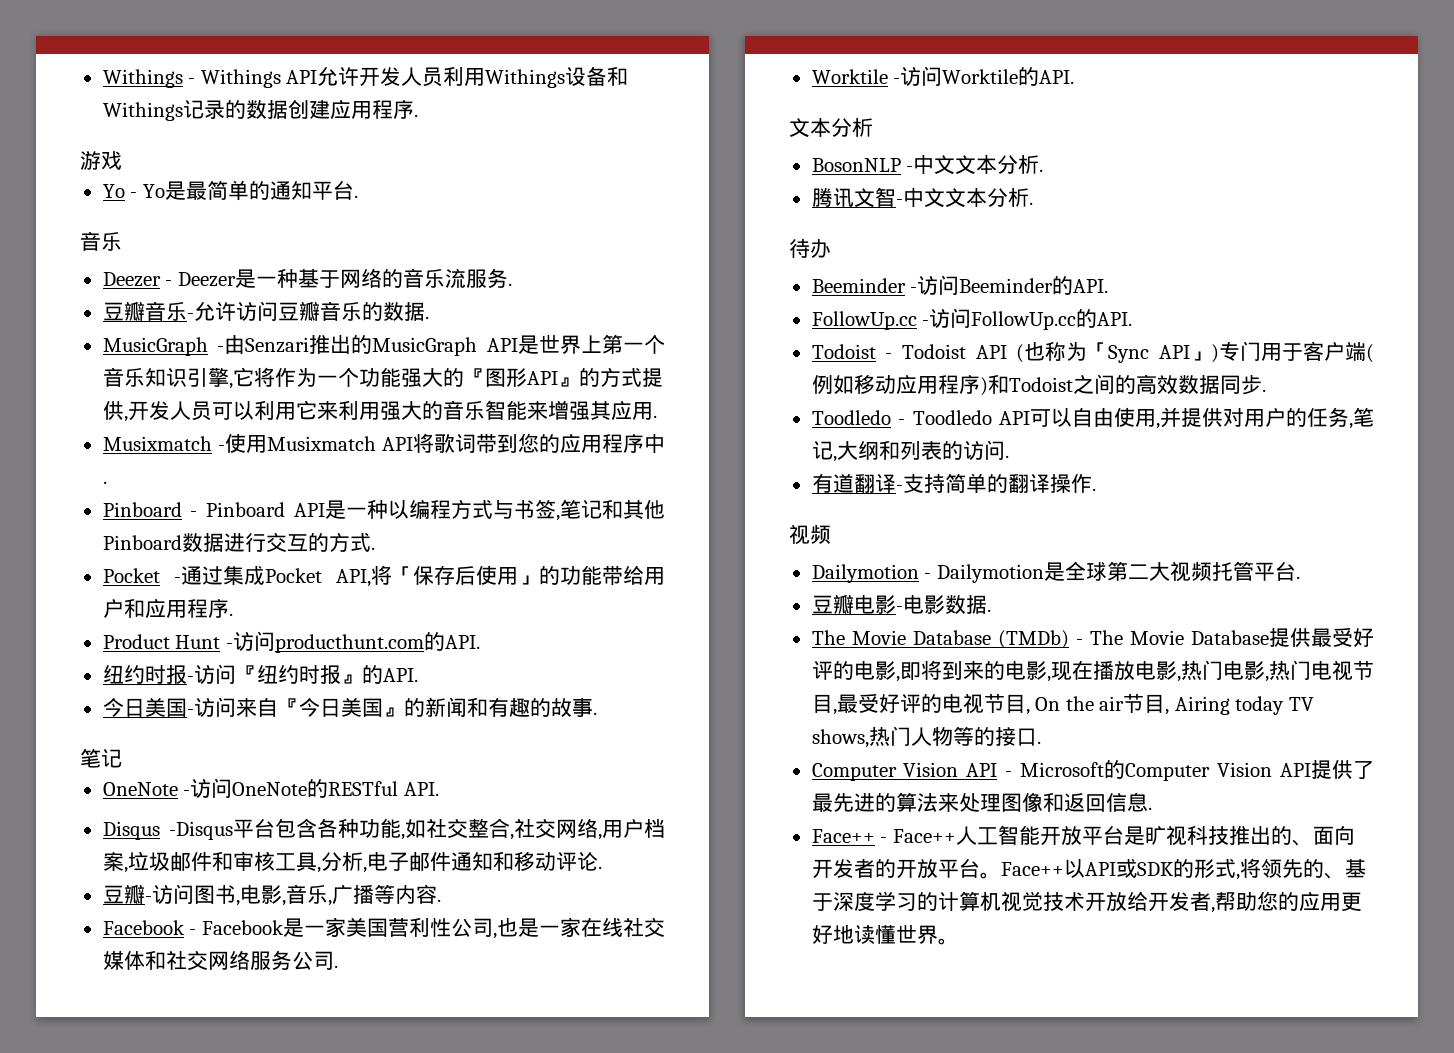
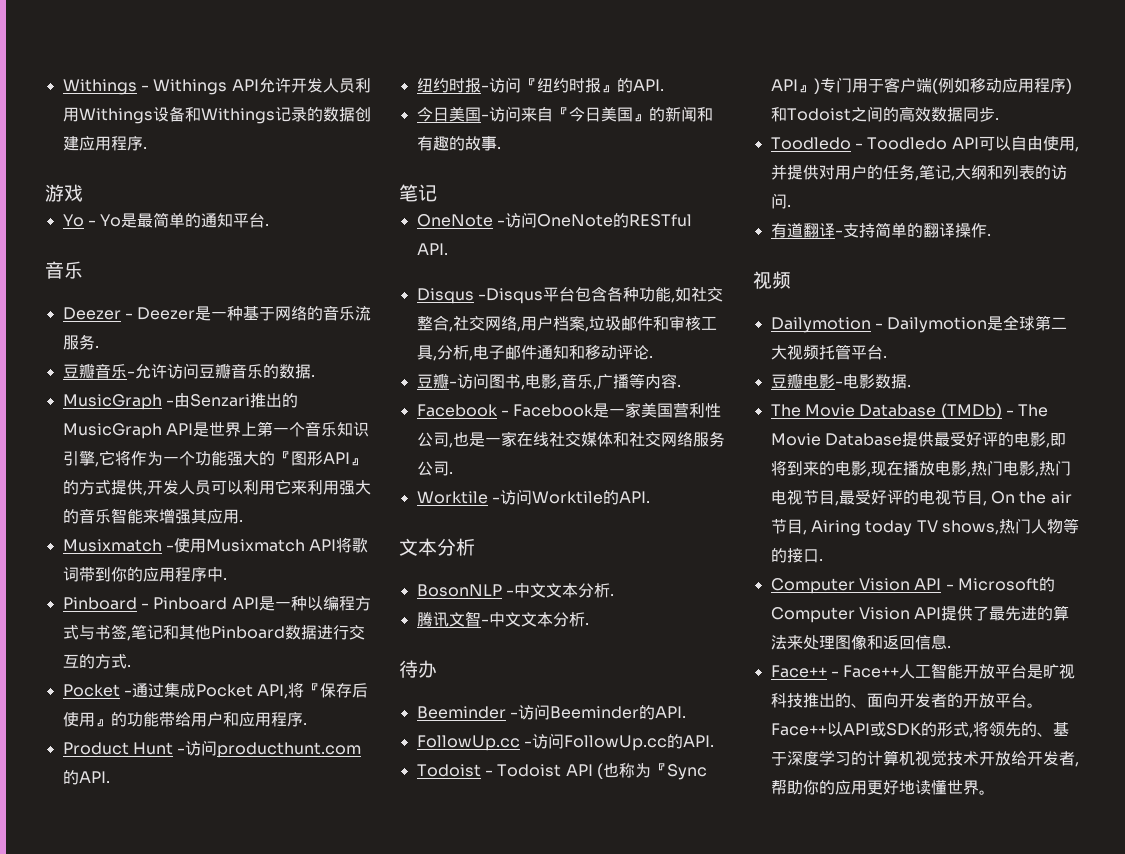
- Musixmatch -使用Musixmatch API将歌词带到您的应用程序中.
+ Musixmatch -使用Musixmatch API将歌词带到你的应用程序中.
- Pocket -通过集成Pocket API,将「保存后使用」的功能带给用户和应用程序.
+ Pocket -通过集成Pocket API,将『保存后使用』的功能带给用户和应用程序.
- Todoist - Todoist API (也称为「Sync API」)专门用于客户端(例如移动应用程序)和Todoist之间的高效数据同步.
+ Todoist - Todoist API (也称为『Sync API』)专门用于客户端(例如移动应用程序)和Todoist之间的高效数据同步.
- Face++以API或SDK的形式,将领先的、基于深度学习的计算机视觉技术开放给开发者,帮助您的应用更好地读懂世界。
+ Face++以API或SDK的形式,将领先的、基于深度学习的计算机视觉技术开放给开发者,帮助你的应用更好地读懂世界。

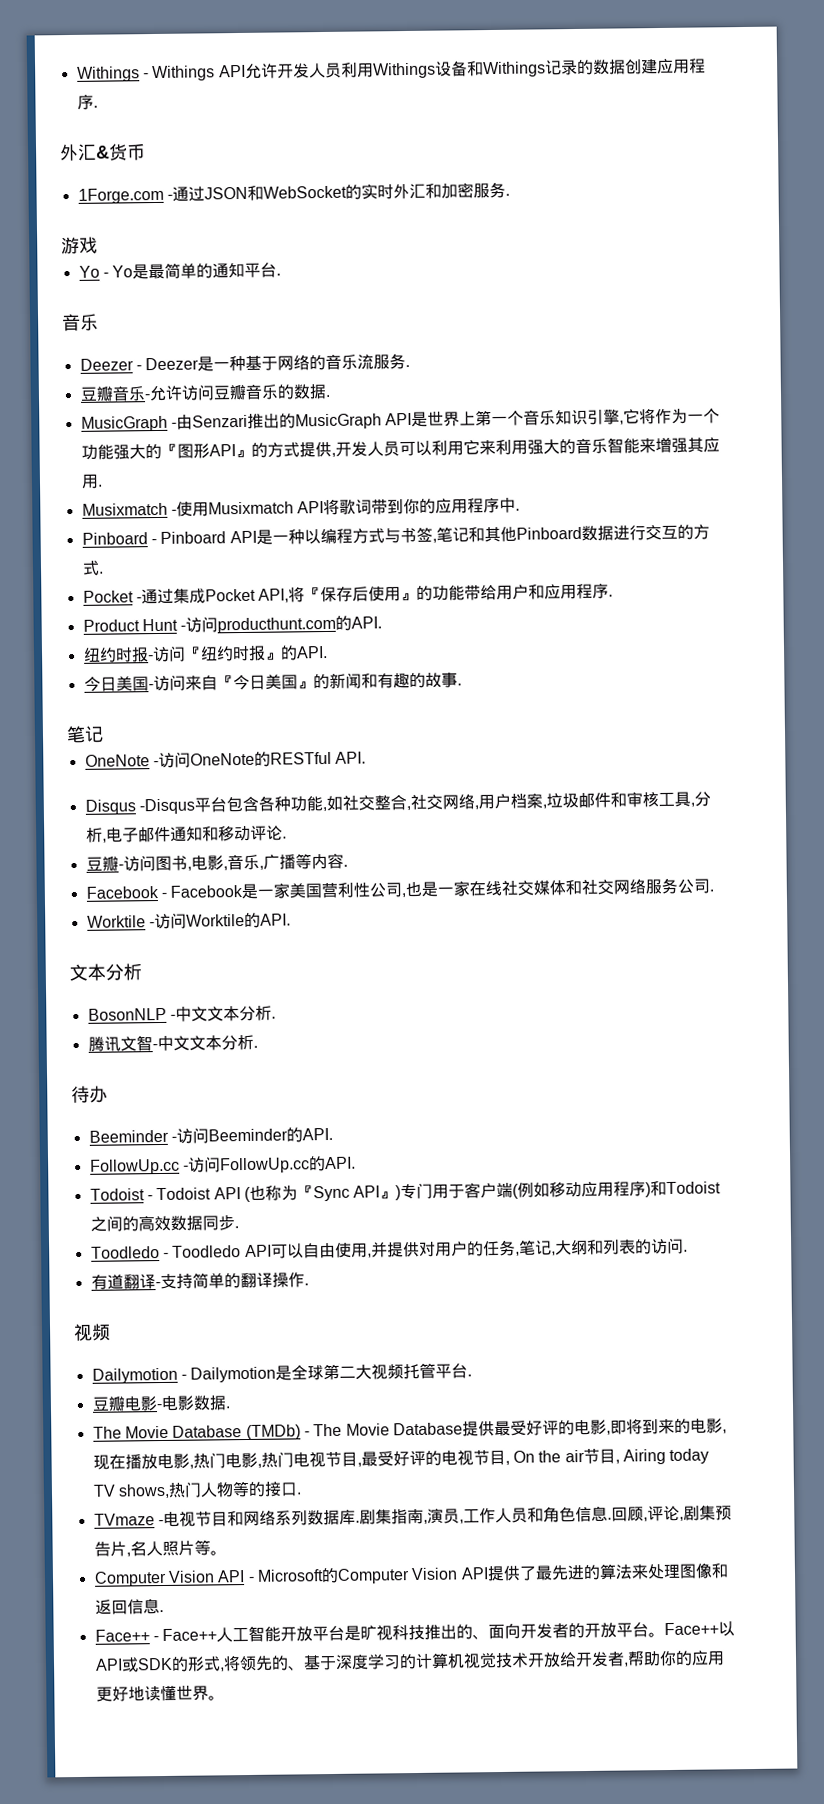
+ 外汇&货币
+ 1Forge.com -通过JSON和WebSocket的实时外汇和加密服务.
+ TVmaze -电视节目和网络系列数据库.剧集指南,演员,工作人员和角色信息.回顾,评论,剧集预告片,名人照片等。

